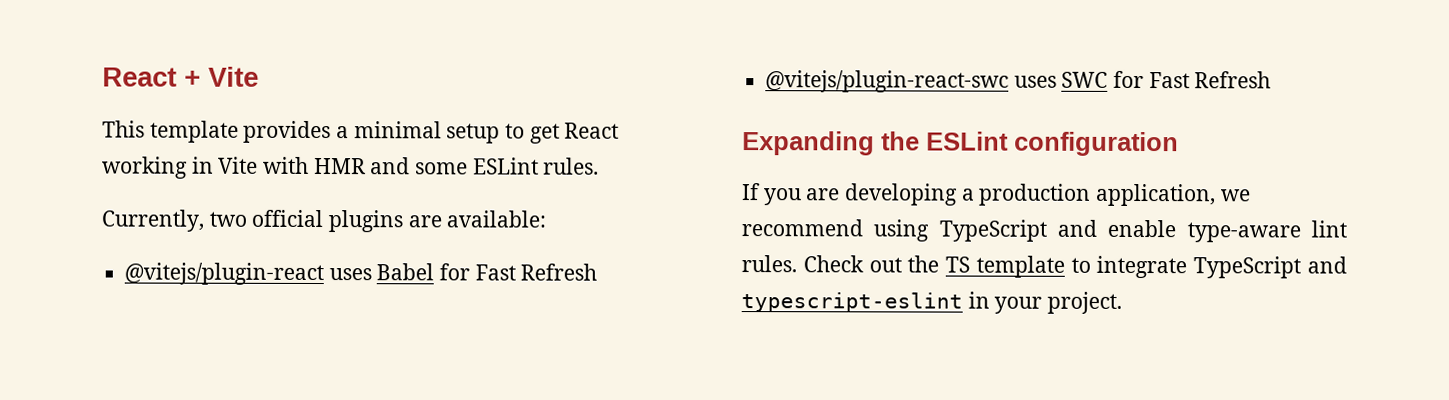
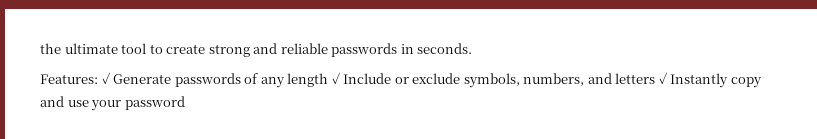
- React + Vite
- This template provides a minimal setup to get React working in Vite with HMR and some ESLint rules.
- Currently, two official plugins are available:
- @vitejs/plugin-react uses Babel for Fast Refresh
- @vitejs/plugin-react-swc uses SWC for Fast Refresh
- Expanding the ESLint configuration
- If you are developing a production application, we recommend using TypeScript and enable type-aware lint rules. Check out the TS template to integrate TypeScript and typescript-eslint in your project.
+ the ultimate tool to create strong and reliable passwords in seconds.
+ Features: ✓ Generate passwords of any length ✓ Include or exclude symbols, numbers, and letters ✓ Instantly copy and use your password

